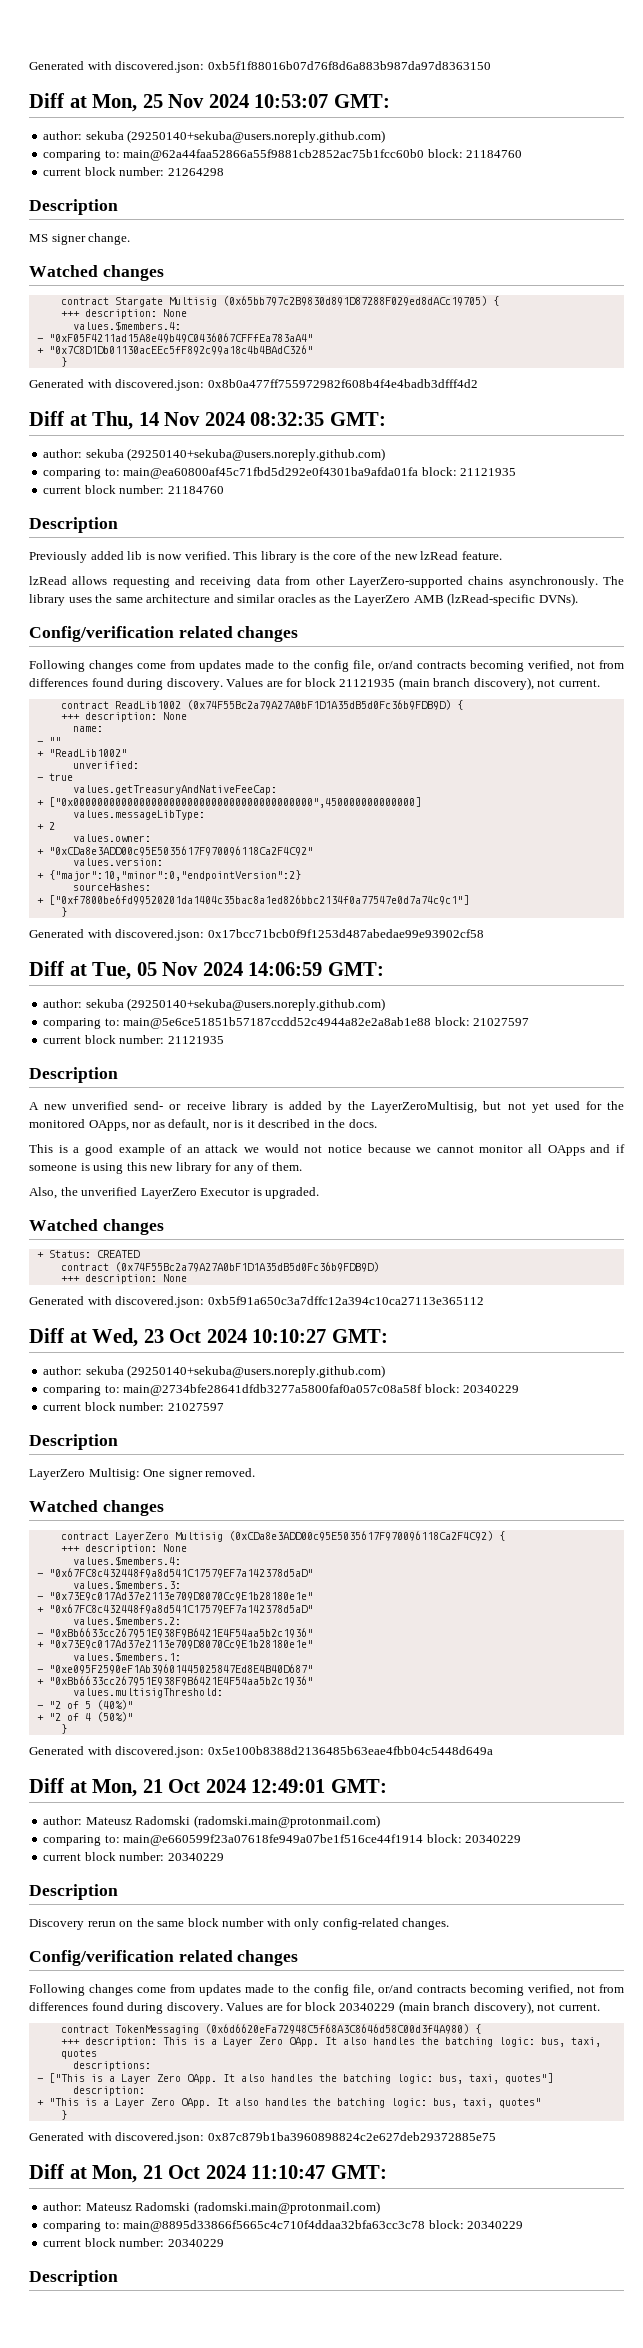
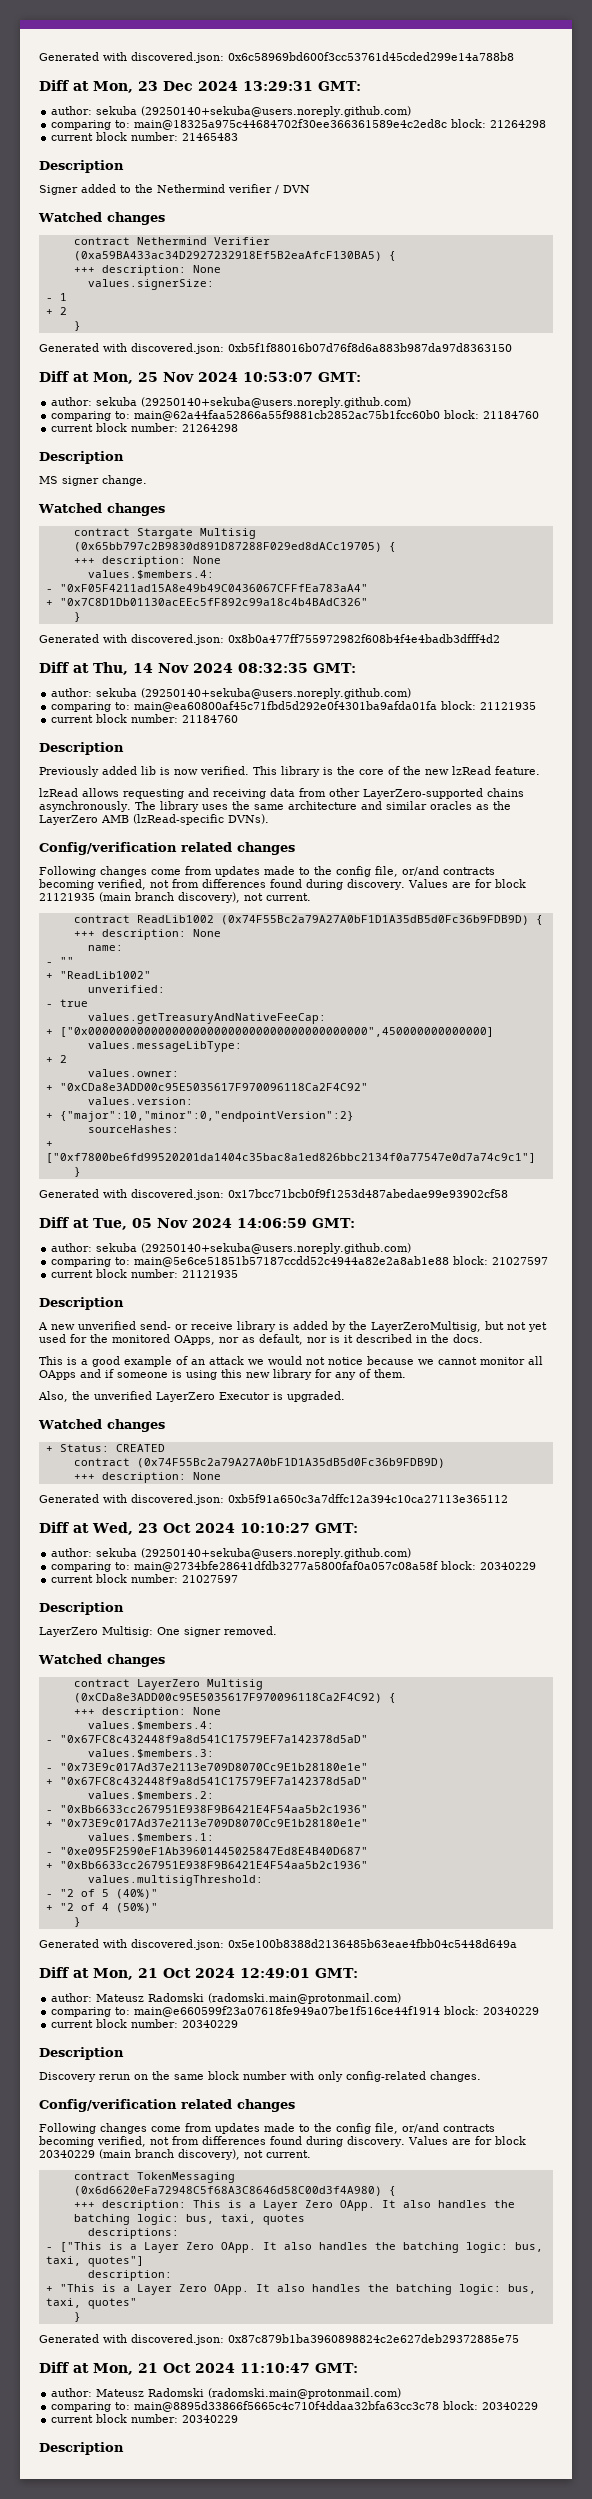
+ Generated with discovered.json: 0x6c58969bd600f3cc53761d45cded299e14a788b8
+ Diff at Mon, 23 Dec 2024 13:29:31 GMT:
+ author: sekuba (29250140+sekuba@users.noreply.github.com)
+ comparing to: main@18325a975c44684702f30ee366361589e4c2ed8c block: 21264298
+ current block number: 21465483
+ Description
+ Signer added to the Nethermind verifier / DVN
+ Watched changes
+ contract Nethermind Verifier (0xa59BA433ac34D2927232918Ef5B2eaAfcF130BA5) {
+ +++ description: None
+ values.signerSize:
+ - 1
+ + 2
+ }

